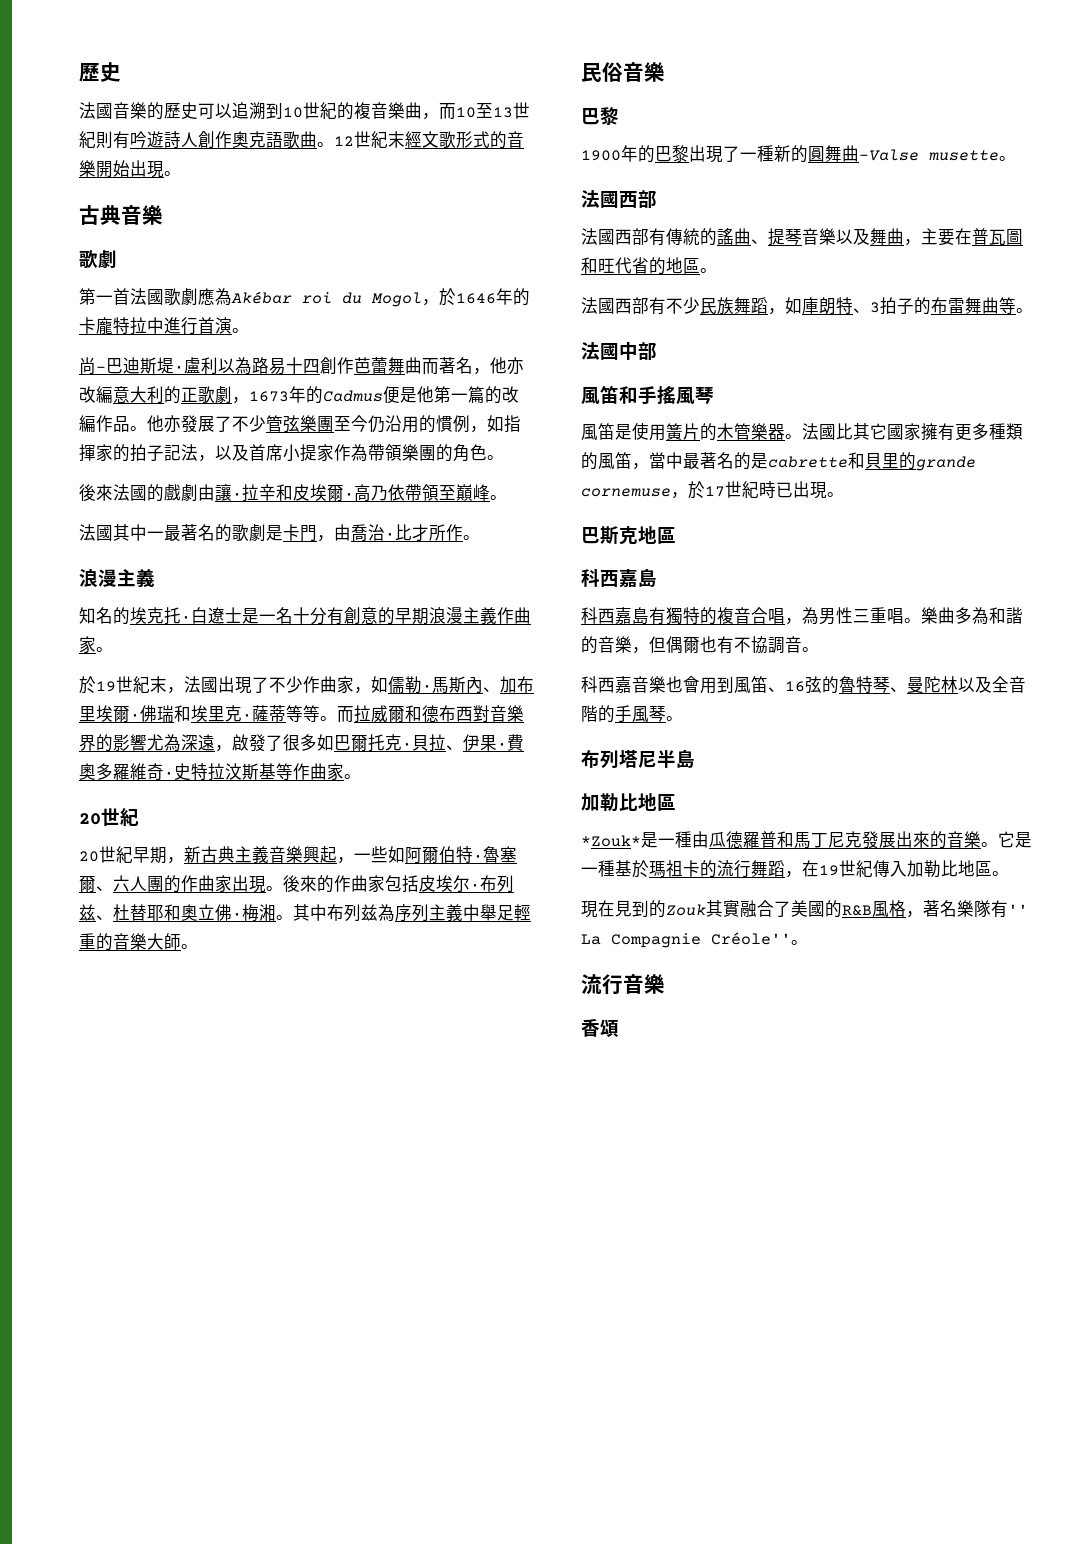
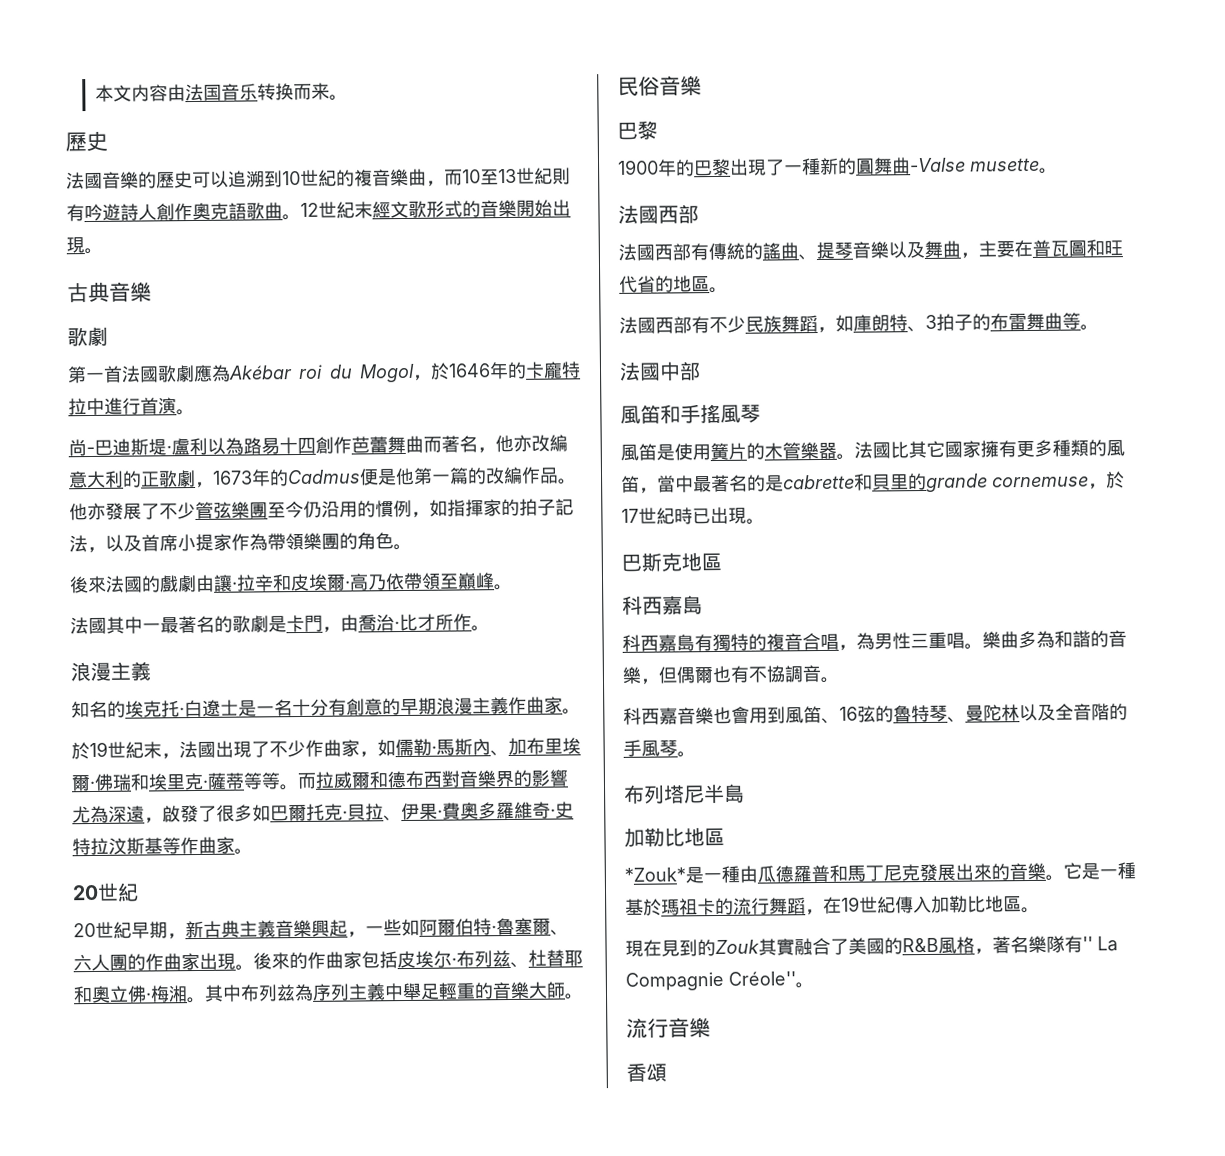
+ 本文内容由法国音乐转换而来。

